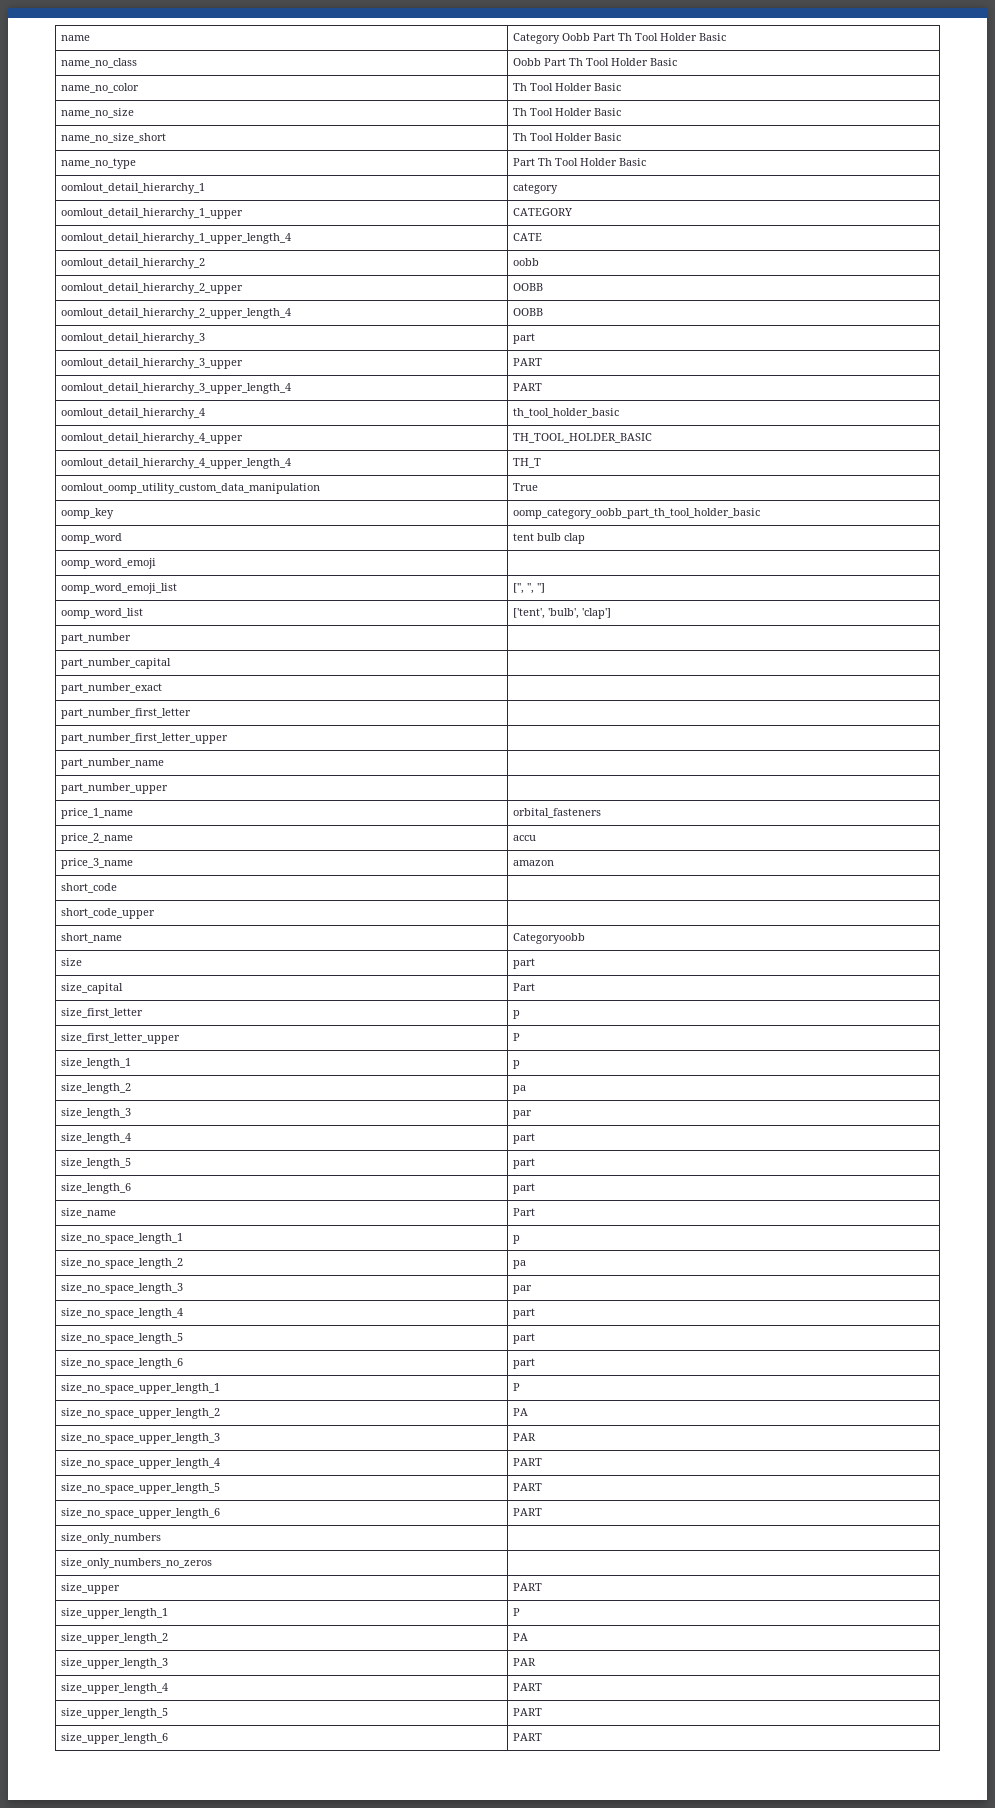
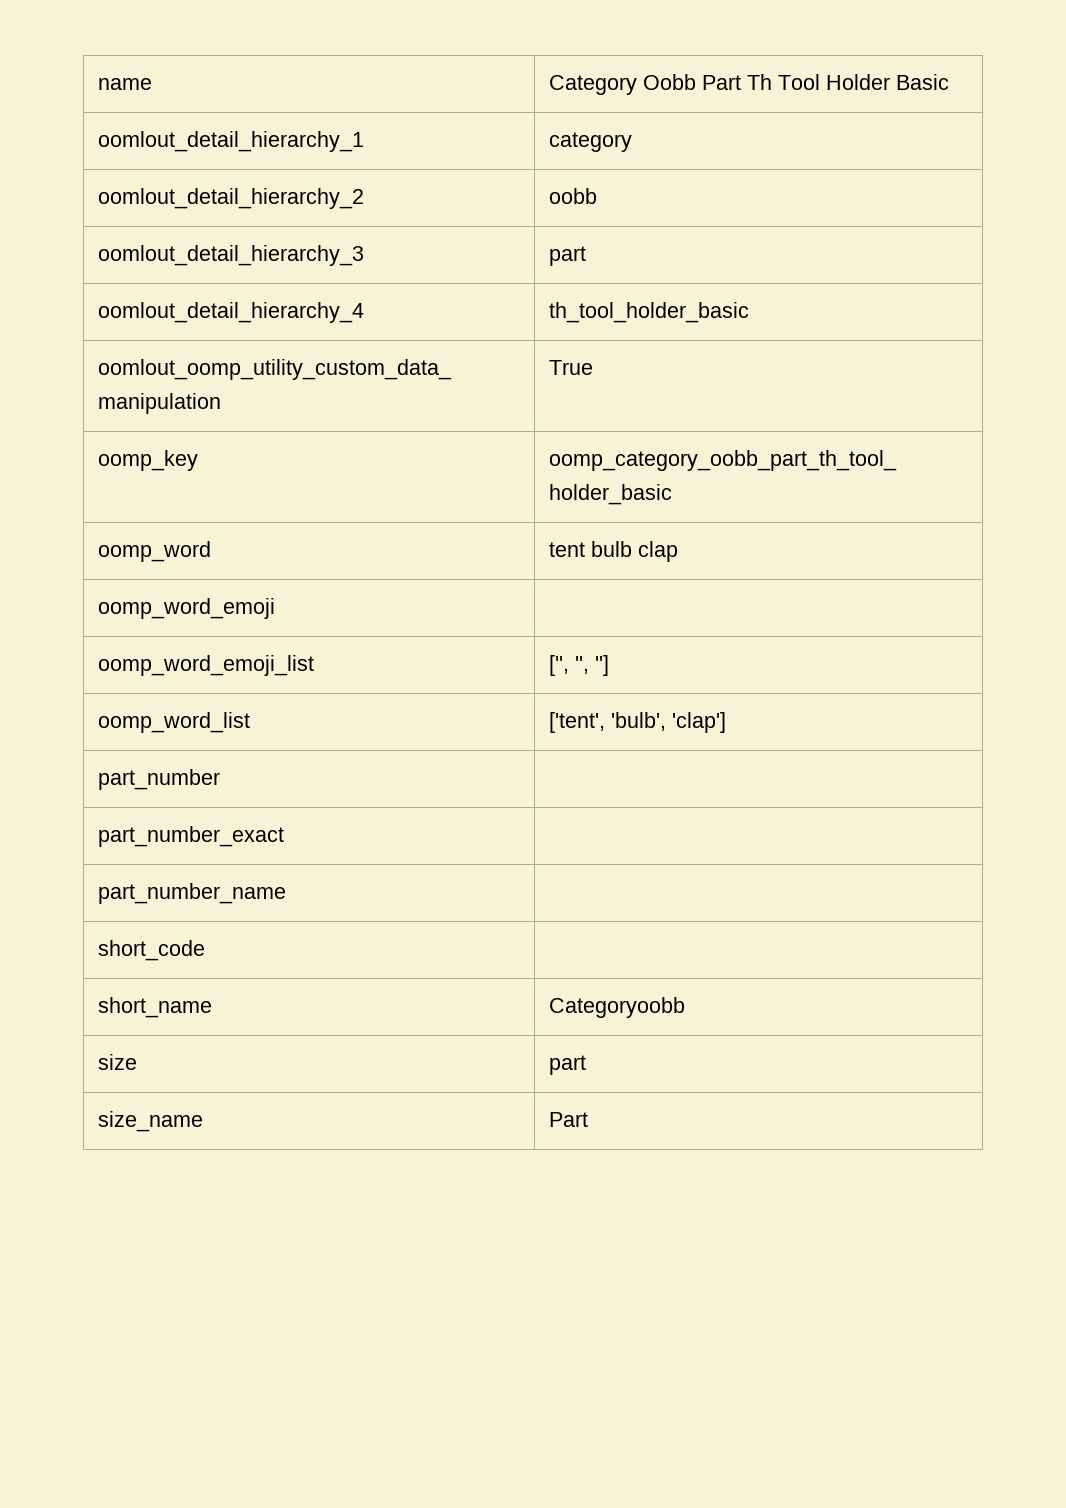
- name_no_class | Oobb Part Th Tool Holder Basic
- name_no_color | Th Tool Holder Basic
- name_no_size | Th Tool Holder Basic
- name_no_size_short | Th Tool Holder Basic
- name_no_type | Part Th Tool Holder Basic
  oomlout_detail_hierarchy_1 | category
- oomlout_detail_hierarchy_1_upper | CATEGORY
- oomlout_detail_hierarchy_1_upper_length_4 | CATE
  oomlout_detail_hierarchy_2 | oobb
- oomlout_detail_hierarchy_2_upper | OOBB
- oomlout_detail_hierarchy_2_upper_length_4 | OOBB
  oomlout_detail_hierarchy_3 | part
- oomlout_detail_hierarchy_3_upper | PART
- oomlout_detail_hierarchy_3_upper_length_4 | PART
  oomlout_detail_hierarchy_4 | th_tool_holder_basic
- oomlout_detail_hierarchy_4_upper | TH_TOOL_HOLDER_BASIC
- oomlout_detail_hierarchy_4_upper_length_4 | TH_T
- part_number_capital |
- part_number_first_letter |
- part_number_first_letter_upper |
- part_number_upper |
- price_1_name | orbital_fasteners
- price_2_name | accu
- price_3_name | amazon
- short_code_upper |
- size_capital | Part
- size_first_letter | p
- size_first_letter_upper | P
- size_length_1 | p
- size_length_2 | pa
- size_length_3 | par
- size_length_4 | part
- size_length_5 | part
- size_length_6 | part
  size_name | Part
- size_no_space_length_1 | p
- size_no_space_length_2 | pa
- size_no_space_length_3 | par
- size_no_space_length_4 | part
- size_no_space_length_5 | part
- size_no_space_length_6 | part
- size_no_space_upper_length_1 | P
- size_no_space_upper_length_2 | PA
- size_no_space_upper_length_3 | PAR
- size_no_space_upper_length_4 | PART
- size_no_space_upper_length_5 | PART
- size_no_space_upper_length_6 | PART
- size_only_numbers |
- size_only_numbers_no_zeros |
- size_upper | PART
- size_upper_length_1 | P
- size_upper_length_2 | PA
- size_upper_length_3 | PAR
- size_upper_length_4 | PART
- size_upper_length_5 | PART
- size_upper_length_6 | PART

